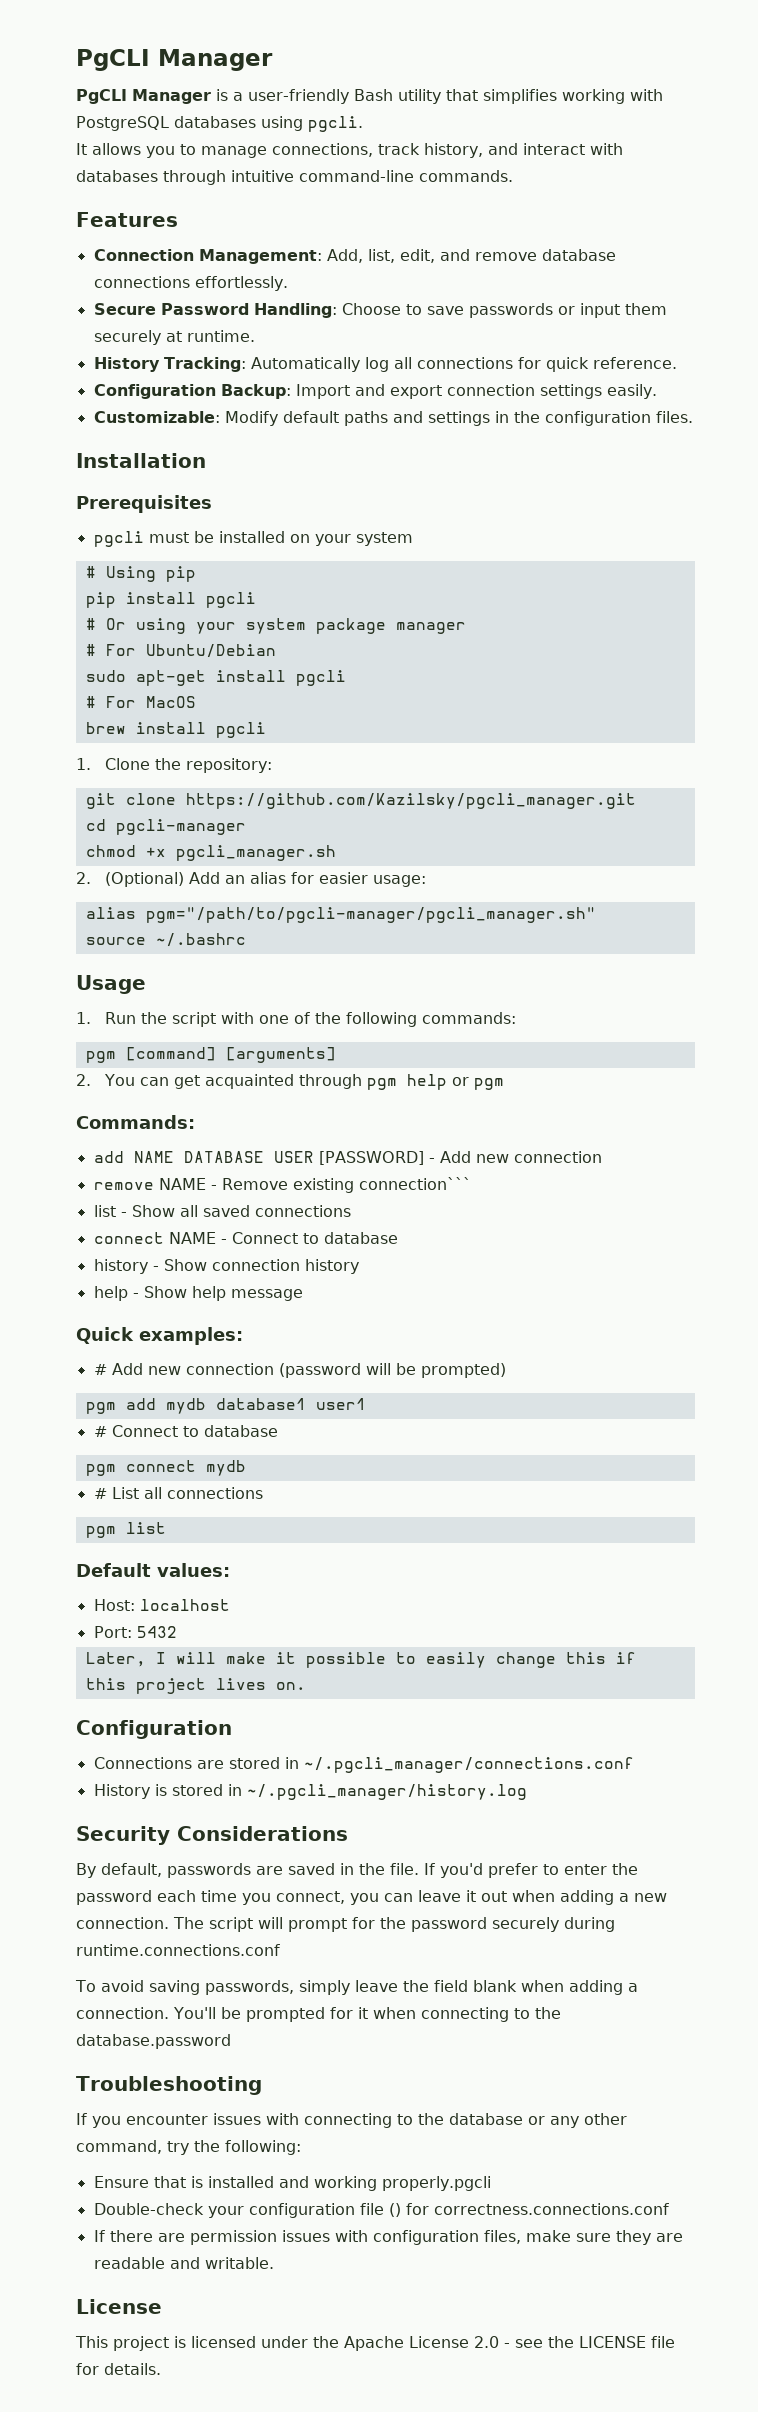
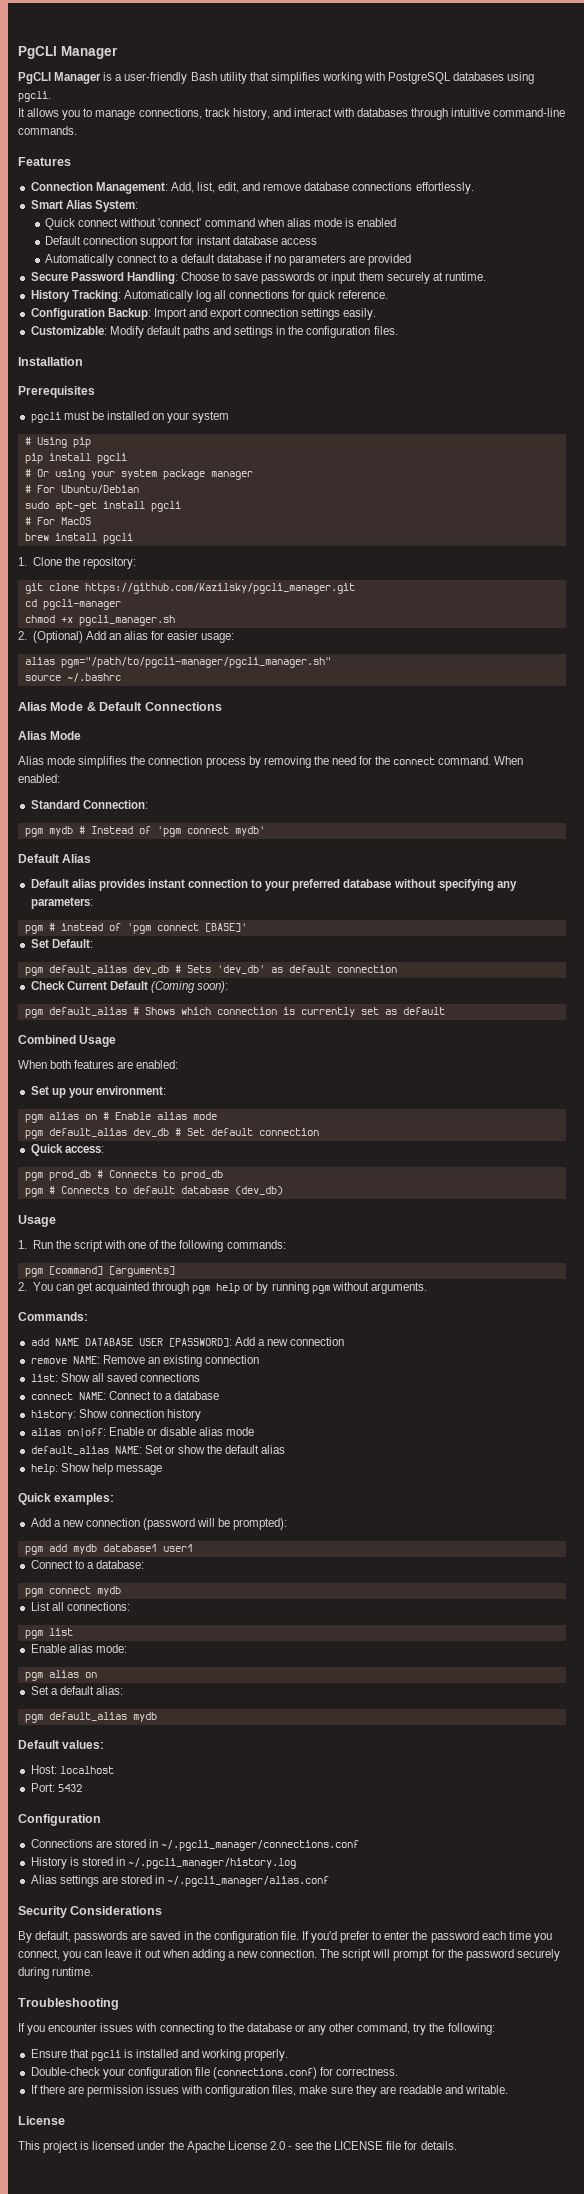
+ Smart Alias System:
+ Quick connect without 'connect' command when alias mode is enabled
+ Default connection support for instant database access
+ Automatically connect to a default database if no parameters are provided
+ Alias Mode & Default Connections
+ Alias Mode
+ Alias mode simplifies the connection process by removing the need for the connect command. When enabled:
+ Standard Connection:
+ pgm mydb # Instead of 'pgm connect mydb'
+ Default Alias
+ Default alias provides instant connection to your preferred database without specifying any parameters:
+ pgm # instead of 'pgm connect [BASE]'
+ Set Default:
+ pgm default_alias dev_db # Sets 'dev_db' as default connection
+ Check Current Default (Coming soon):
+ pgm default_alias # Shows which connection is currently set as default
+ Combined Usage
+ When both features are enabled:
+ Set up your environment:
+ pgm alias on # Enable alias mode
+ pgm default_alias dev_db # Set default connection
+ Quick access:
+ pgm prod_db # Connects to prod_db
+ pgm # Connects to default database (dev_db)
- 2. You can get acquainted through pgm help or pgm
+ 2. You can get acquainted through pgm help or by running pgm without arguments.
- add NAME DATABASE USER [PASSWORD] - Add new connection
+ add NAME DATABASE USER [PASSWORD]: Add a new connection
- remove NAME - Remove existing connection```
- list - Show all saved connections
+ remove NAME: Remove an existing connection
+ list: Show all saved connections
- connect NAME - Connect to database
- history - Show connection history
+ connect NAME: Connect to a database
+ history: Show connection history
- help - Show help message
+ alias on|off: Enable or disable alias mode
+ default_alias NAME: Set or show the default alias
+ help: Show help message
- # Add new connection (password will be prompted)
+ Add a new connection (password will be prompted):
- # Connect to database
+ Connect to a database:
- # List all connections
+ List all connections:
+ Enable alias mode:
+ pgm alias on
+ Set a default alias:
+ pgm default_alias mydb
- Later, I will make it possible to easily change this if this project lives on.
+ Alias settings are stored in ~/.pgcli_manager/alias.conf
- By default, passwords are saved in the file.
+ By default, passwords are saved in the configuration file.
- The script will prompt for the password securely during runtime.connections.conf
- To avoid saving passwords, simply leave the field blank when adding a connection. You'll be prompted for it when connecting to the database.password
+ The script will prompt for the password securely during runtime.
- Ensure that is installed and working properly.pgcli
+ Ensure that pgcli is installed and working properly.
- Double-check your configuration file () for correctness.connections.conf
+ Double-check your configuration file (connections.conf) for correctness.

